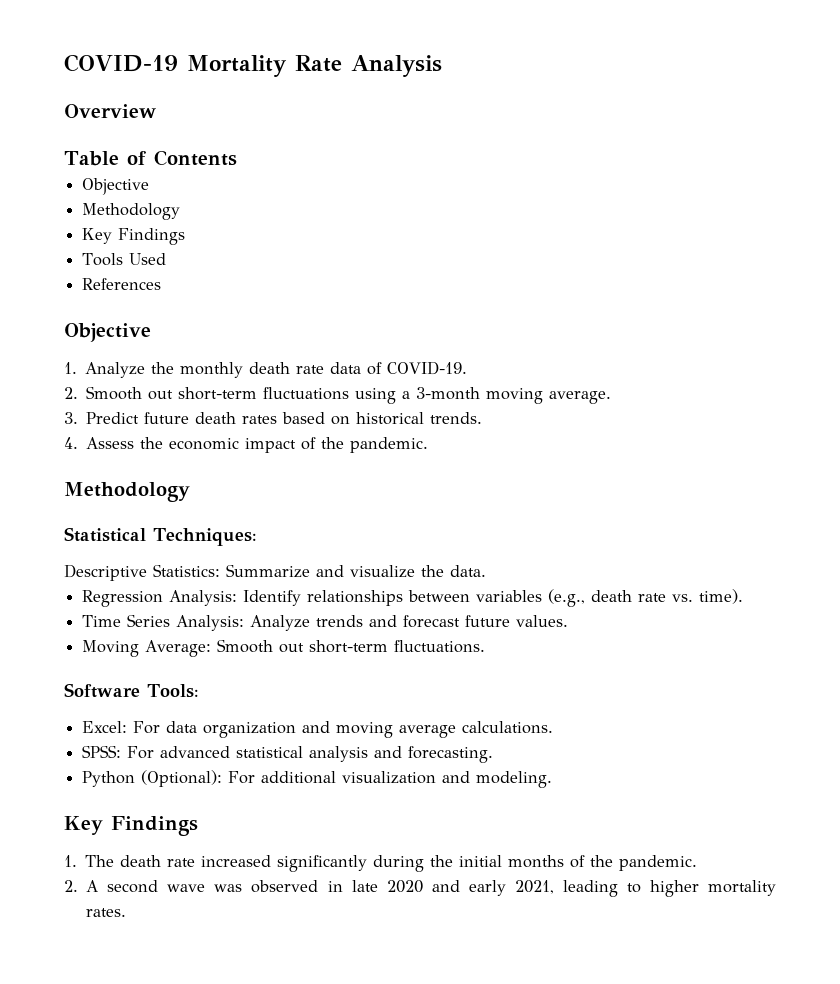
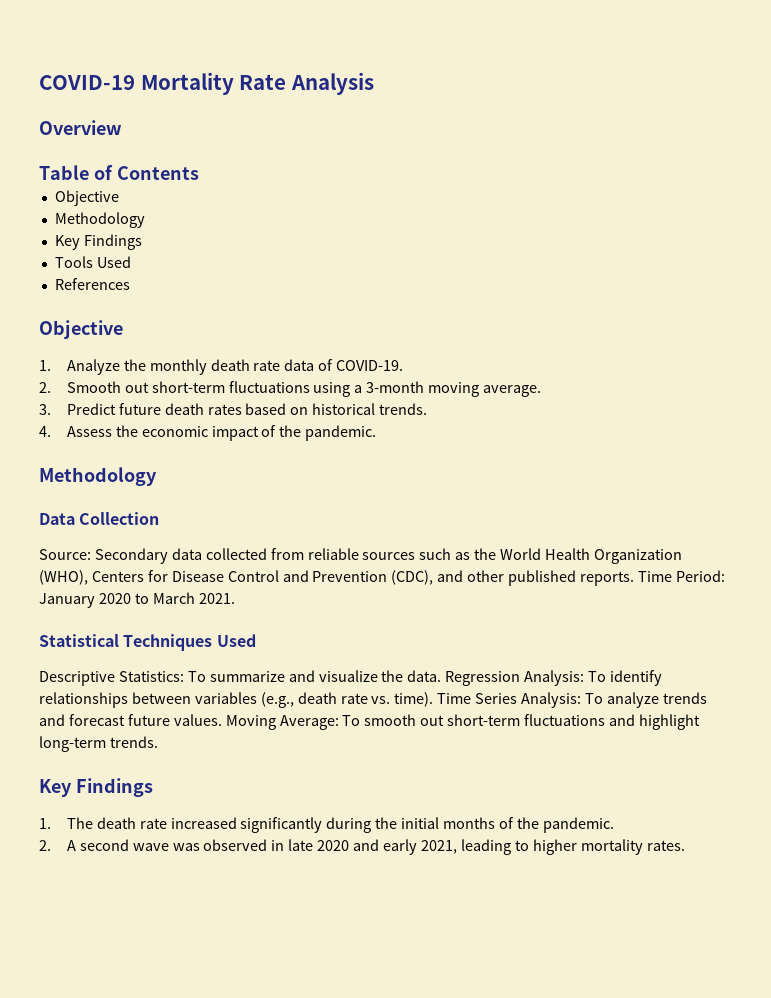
+ Data Collection
+ Source: Secondary data collected from reliable sources such as the World Health Organization (WHO), Centers for Disease Control and Prevention (CDC), and other published reports. Time Period: January 2020 to March 2021.
- Statistical Techniques:
+ Statistical Techniques Used
- Descriptive Statistics: Summarize and visualize the data.
- Regression Analysis: Identify relationships between variables (e.g., death rate vs. time).
- Time Series Analysis: Analyze trends and forecast future values.
- Moving Average: Smooth out short-term fluctuations.
- Software Tools:
- Excel: For data organization and moving average calculations.
- SPSS: For advanced statistical analysis and forecasting.
- Python (Optional): For additional visualization and modeling.
+ Descriptive Statistics: To summarize and visualize the data. Regression Analysis: To identify relationships between variables (e.g., death rate vs. time). Time Series Analysis: To analyze trends and forecast future values. Moving Average: To smooth out short-term fluctuations and highlight long-term trends.

